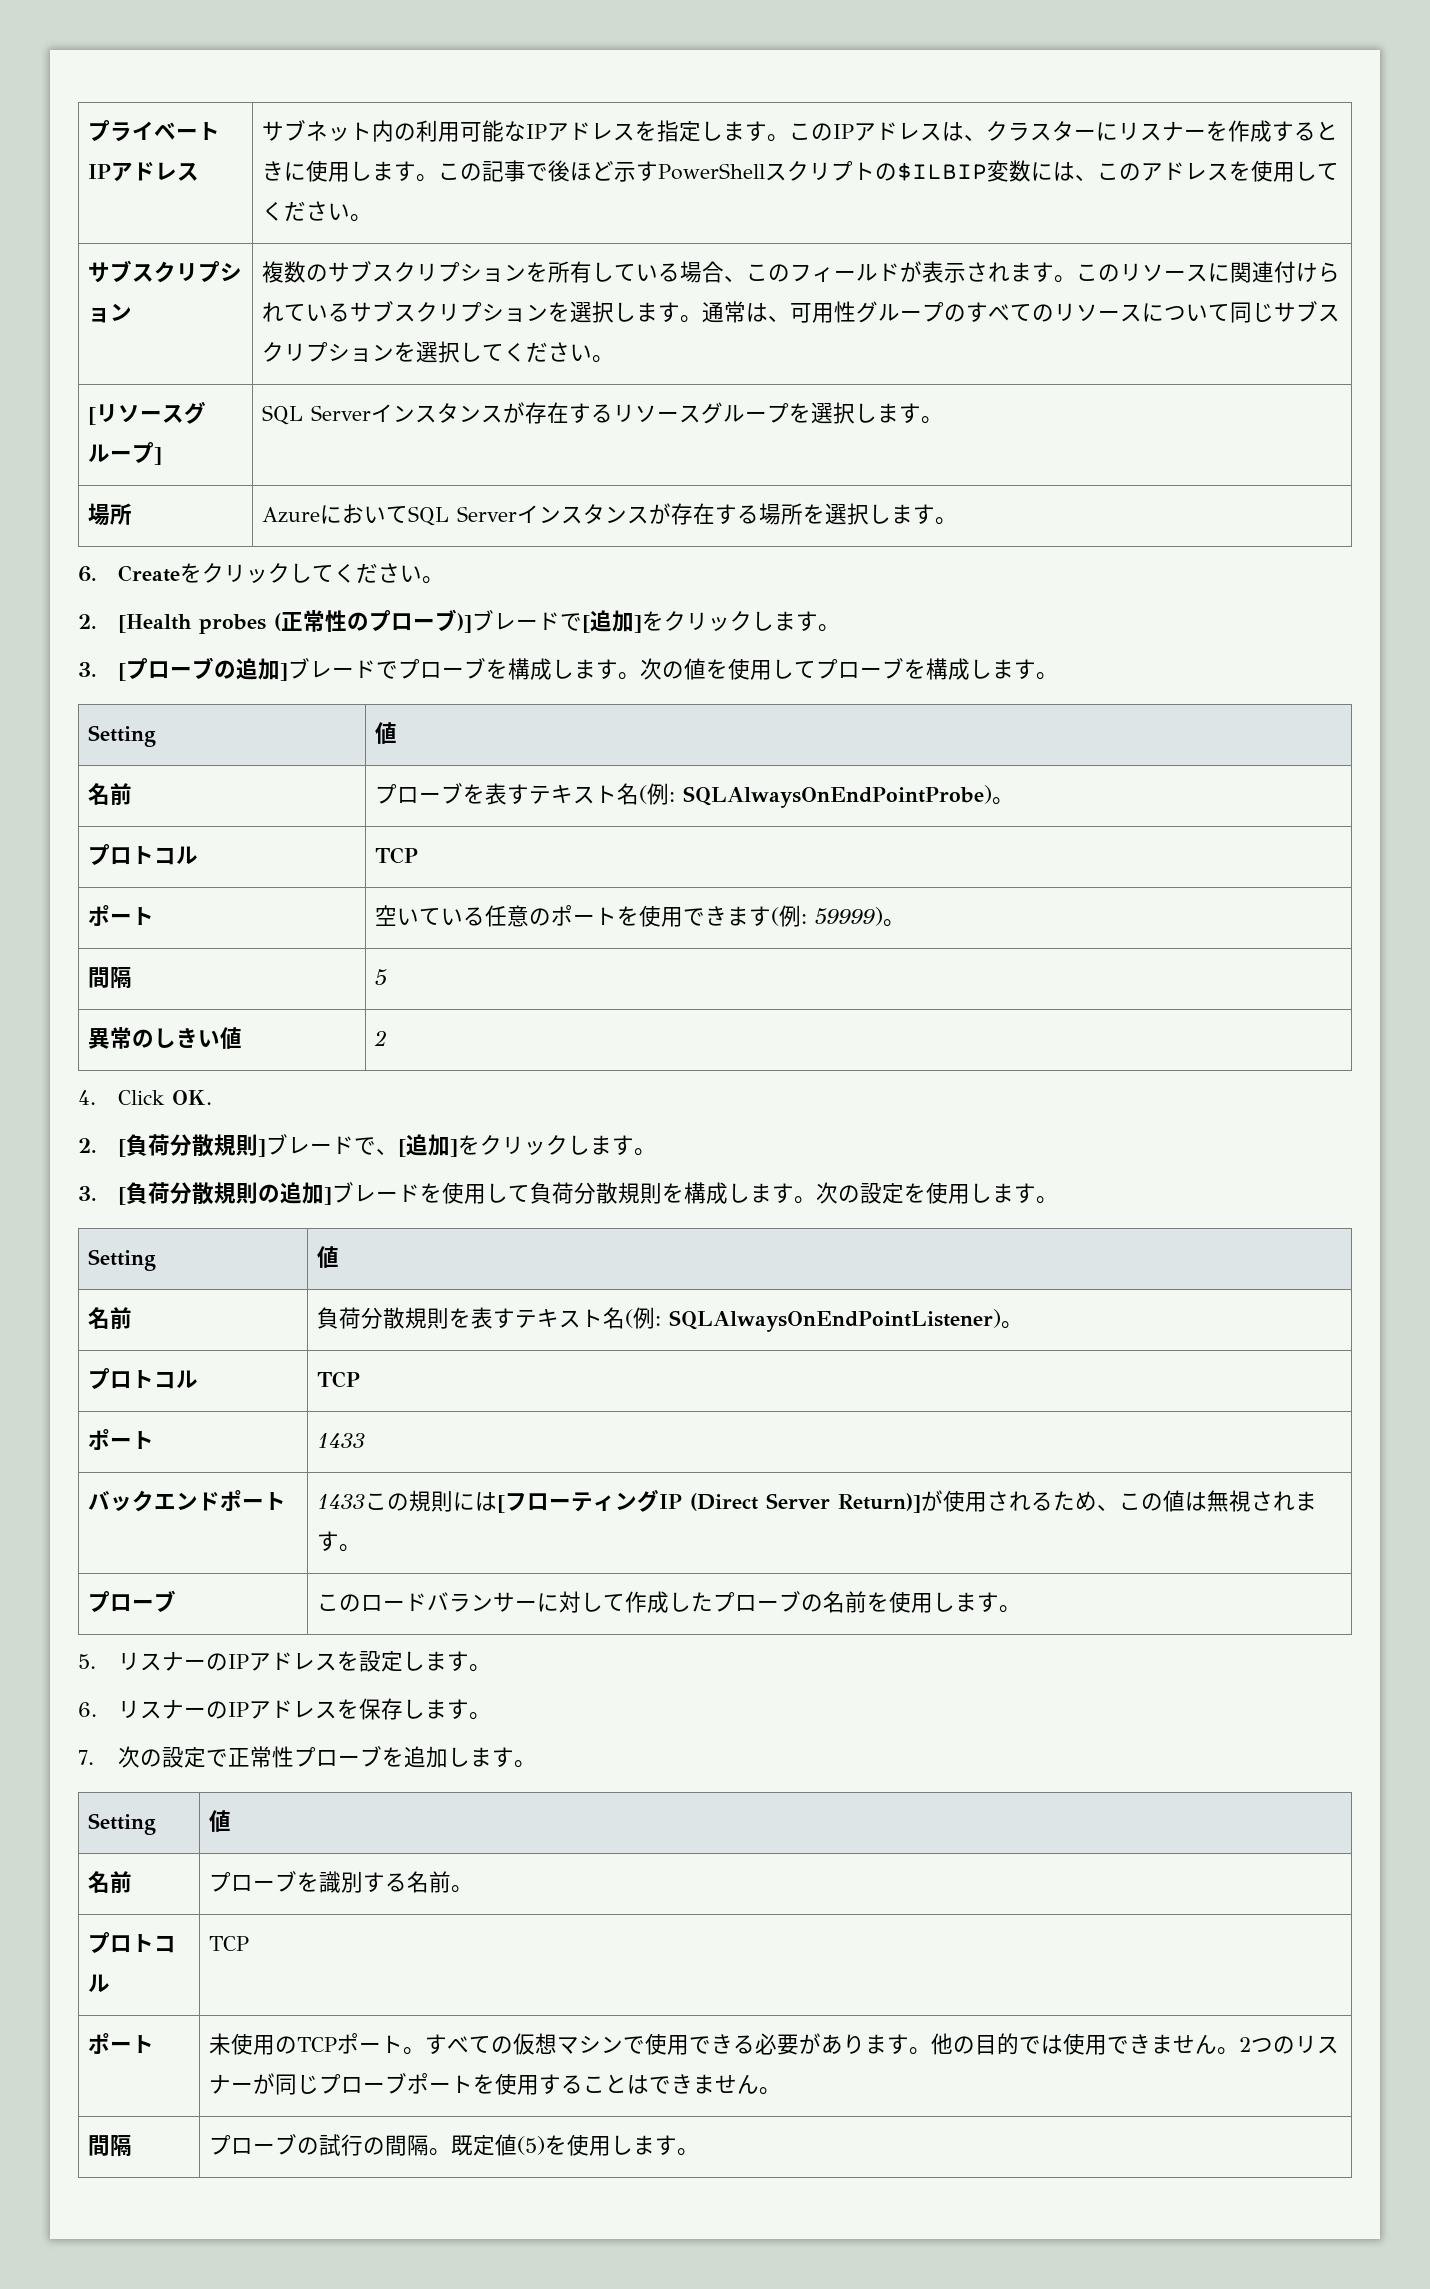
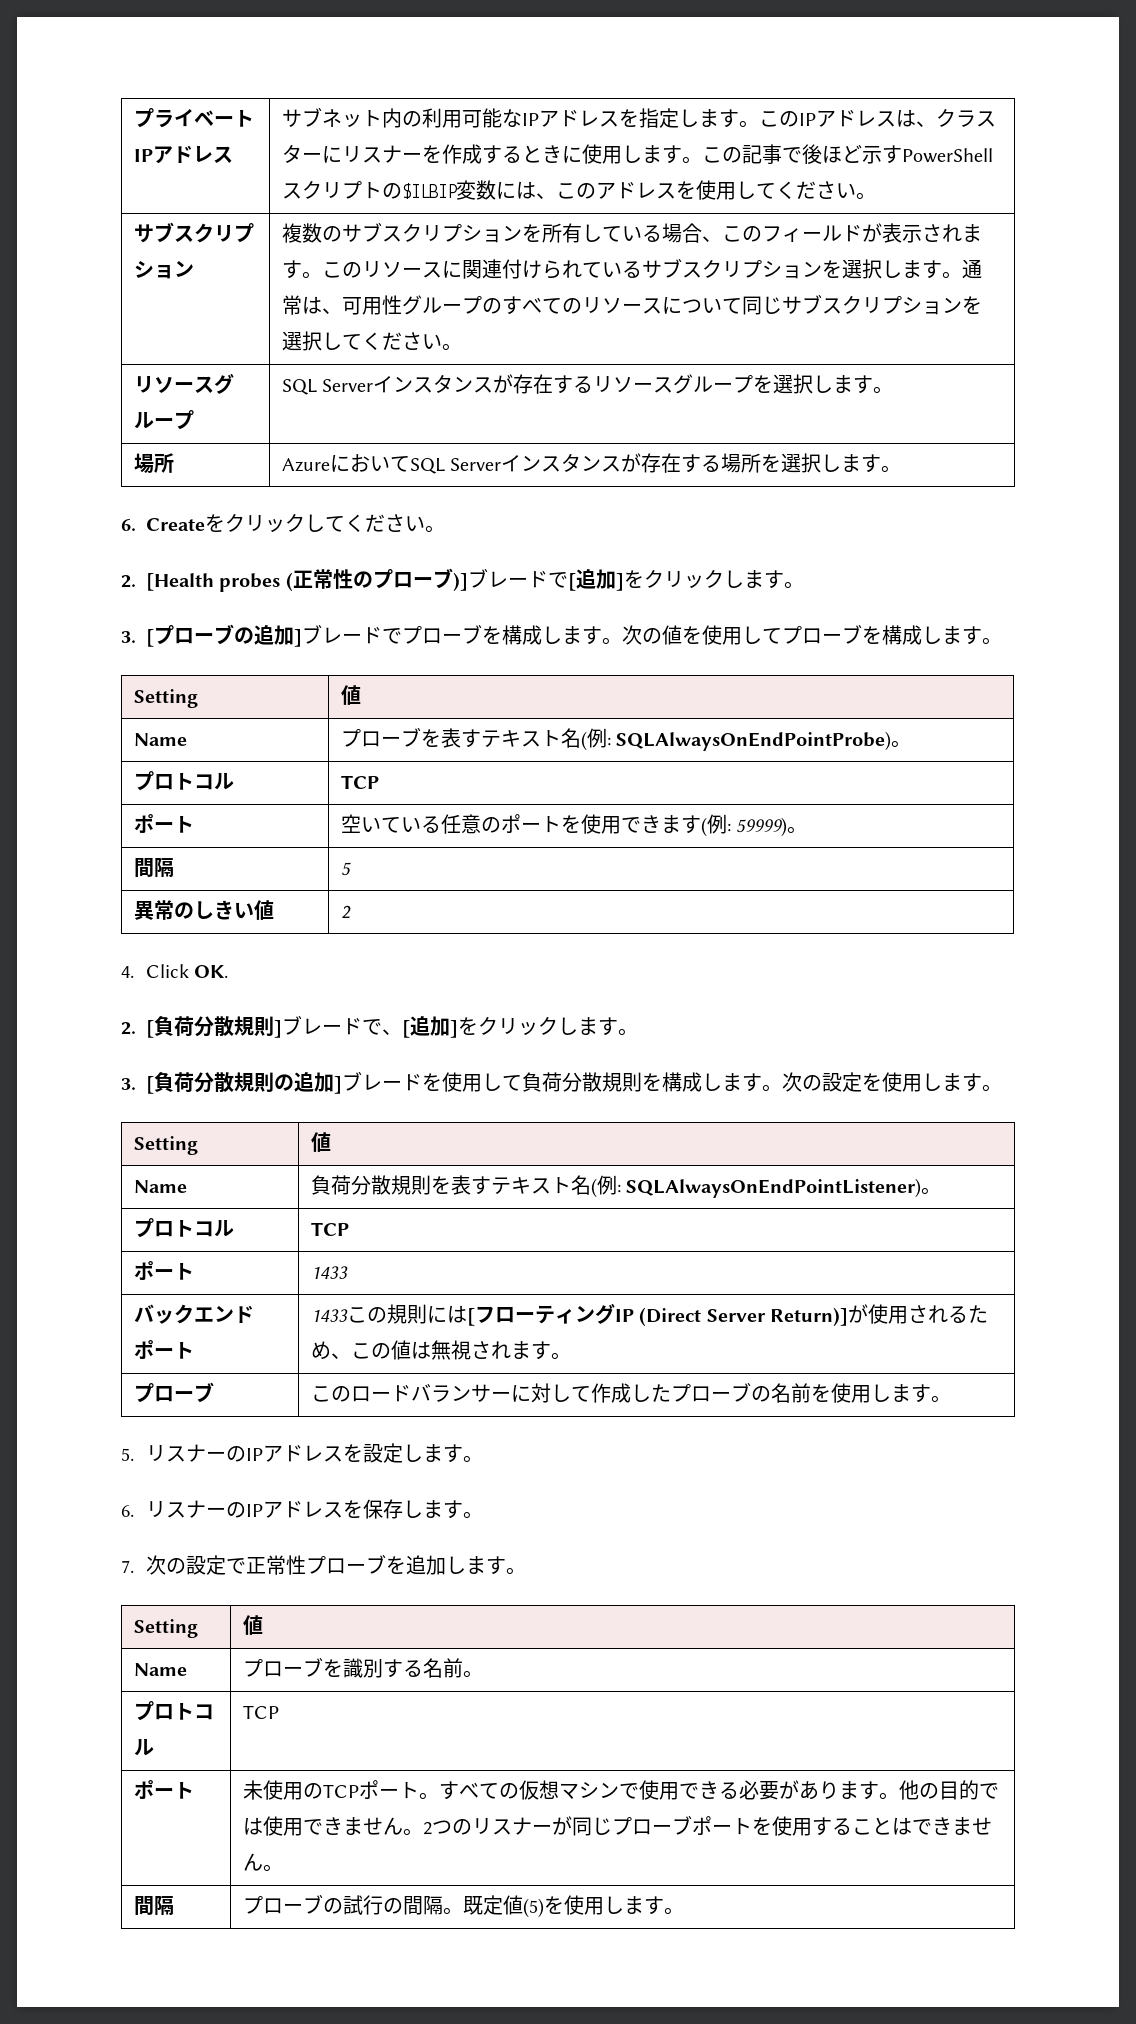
- [リソースグループ] | SQL Serverインスタンスが存在するリソースグループを選択します。
+ リソースグループ | SQL Serverインスタンスが存在するリソースグループを選択します。
- 名前 | プローブを表すテキスト名(例: SQLAlwaysOnEndPointProbe)。
+ Name | プローブを表すテキスト名(例: SQLAlwaysOnEndPointProbe)。
- 名前 | 負荷分散規則を表すテキスト名(例: SQLAlwaysOnEndPointListener)。
+ Name | 負荷分散規則を表すテキスト名(例: SQLAlwaysOnEndPointListener)。
- 名前 | プローブを識別する名前。
+ Name | プローブを識別する名前。

